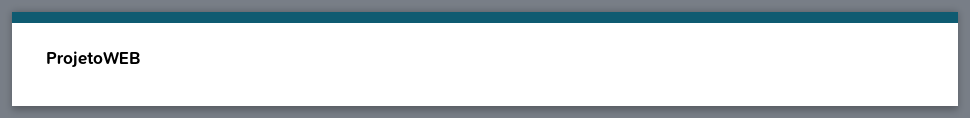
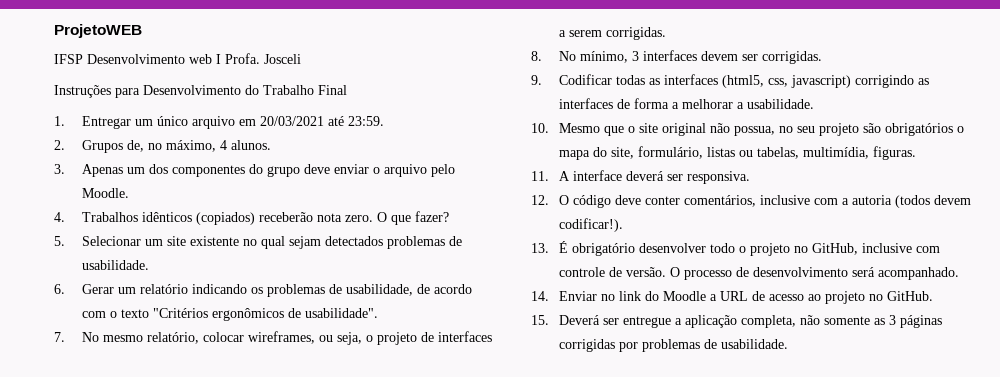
+ IFSP Desenvolvimento web I Profa. Josceli
+ Instruções para Desenvolvimento do Trabalho Final
+ 1. Entregar um único arquivo em 20/03/2021 até 23:59.
+ 2. Grupos de, no máximo, 4 alunos.
+ 3. Apenas um dos componentes do grupo deve enviar o arquivo pelo Moodle.
+ 4. Trabalhos idênticos (copiados) receberão nota zero. O que fazer?
+ 5. Selecionar um site existente no qual sejam detectados problemas de usabilidade.
+ 6. Gerar um relatório indicando os problemas de usabilidade, de acordo com o texto "Critérios ergonômicos de usabilidade".
+ 7. No mesmo relatório, colocar wireframes, ou seja, o projeto de interfaces a serem corrigidas.
+ 8. No mínimo, 3 interfaces devem ser corrigidas.
+ 9. Codificar todas as interfaces (html5, css, javascript) corrigindo as interfaces de forma a melhorar a usabilidade.
+ 10. Mesmo que o site original não possua, no seu projeto são obrigatórios o mapa do site, formulário, listas ou tabelas, multimídia, figuras.
+ 11. A interface deverá ser responsiva.
+ 12. O código deve conter comentários, inclusive com a autoria (todos devem codificar!).
+ 13. É obrigatório desenvolver todo o projeto no GitHub, inclusive com controle de versão. O processo de desenvolvimento será acompanhado.
+ 14. Enviar no link do Moodle a URL de acesso ao projeto no GitHub.
+ 15. Deverá ser entregue a aplicação completa, não somente as 3 páginas corrigidas por problemas de usabilidade.

